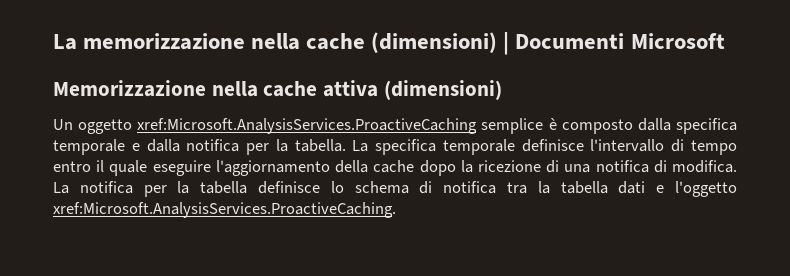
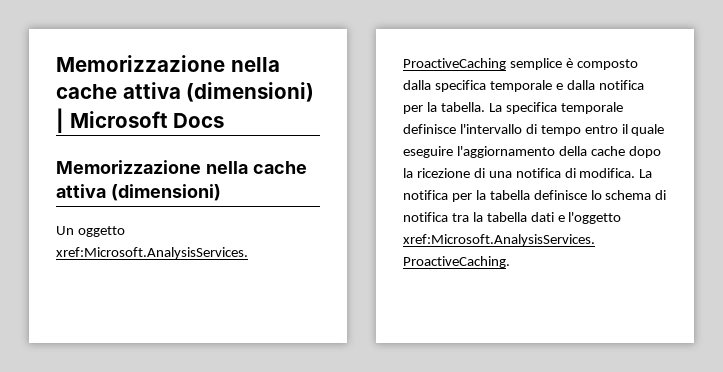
- La memorizzazione nella cache (dimensioni) | Documenti Microsoft
+ Memorizzazione nella cache attiva (dimensioni) | Microsoft Docs

